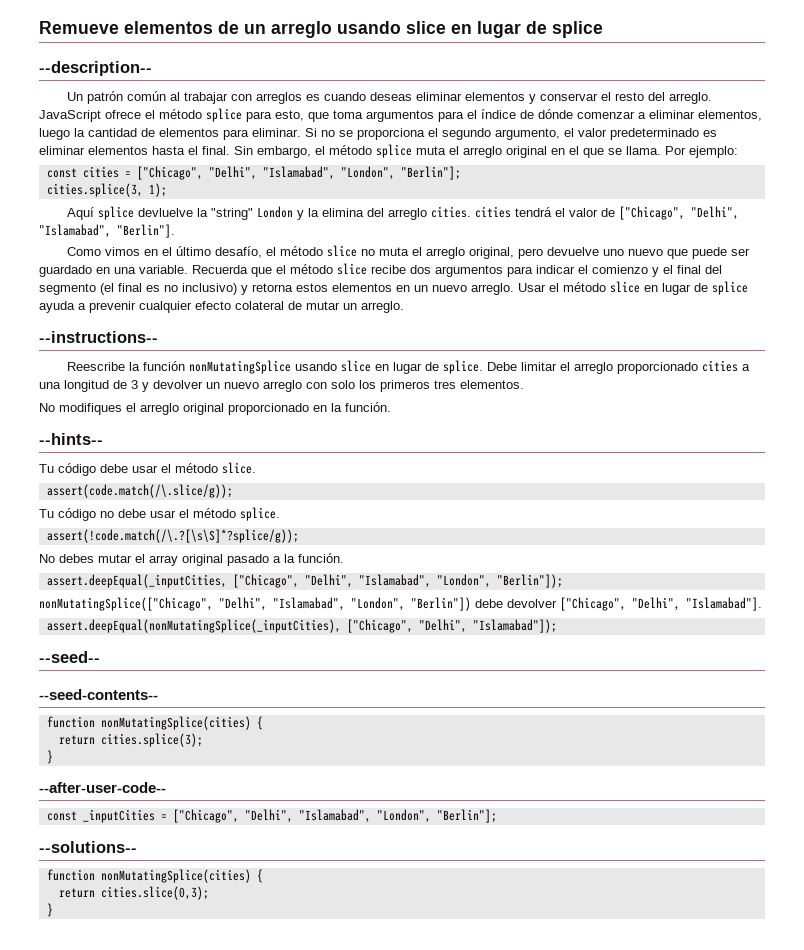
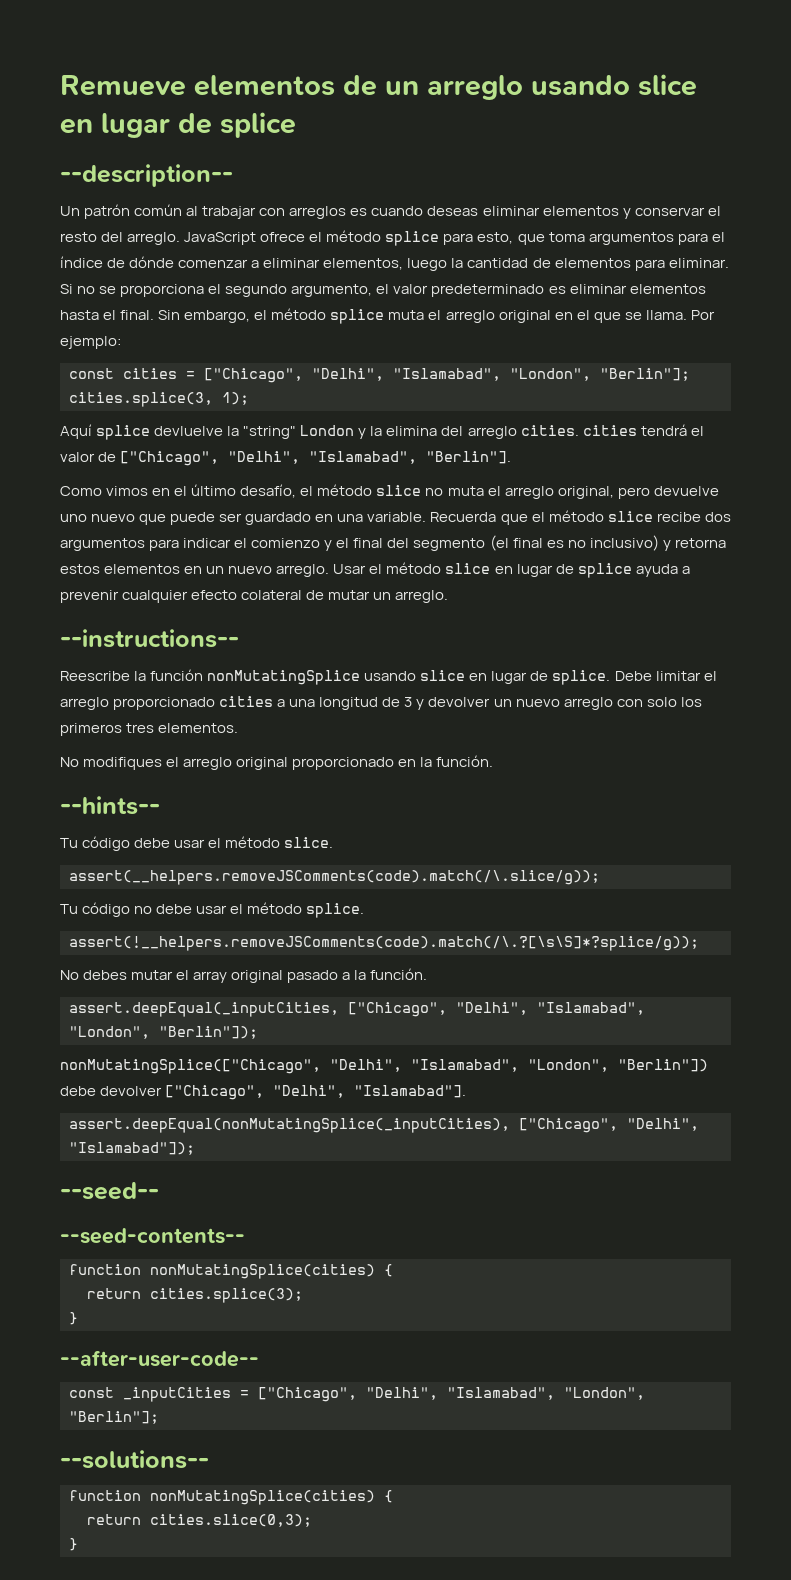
- assert(code.match(/\.slice/g));
+ assert(__helpers.removeJSComments(code).match(/\.slice/g));
- assert(!code.match(/\.?[\s\S]*?splice/g));
+ assert(!__helpers.removeJSComments(code).match(/\.?[\s\S]*?splice/g));

